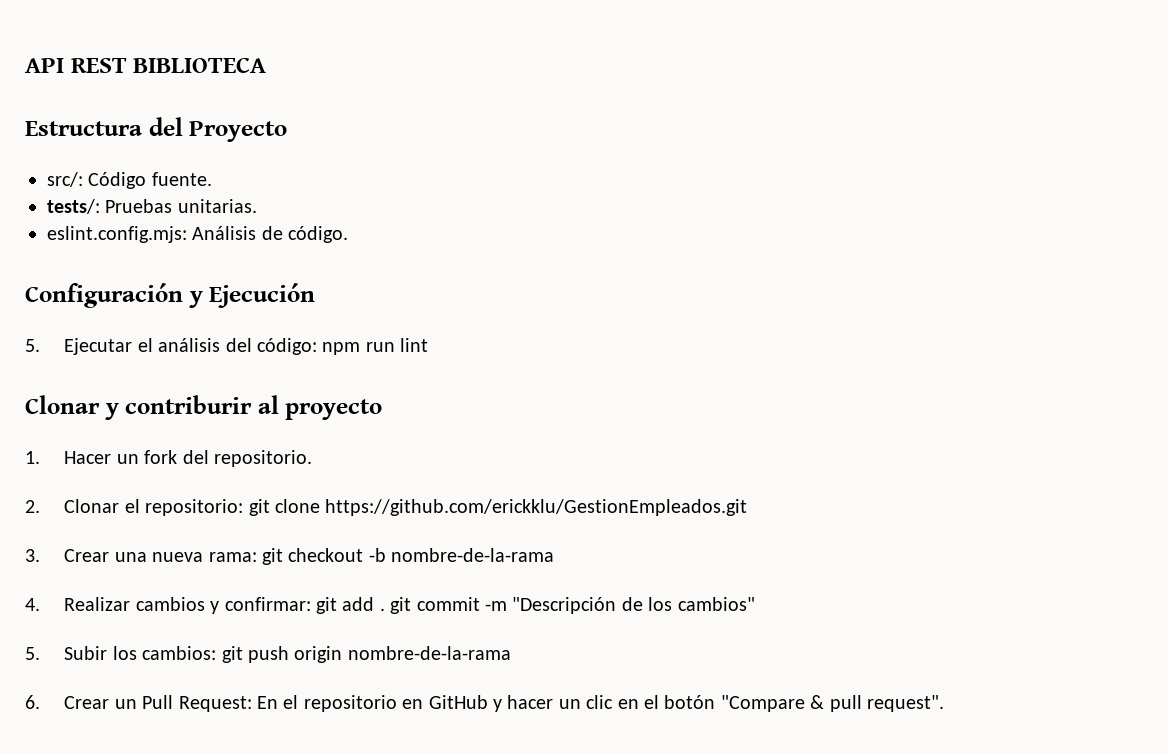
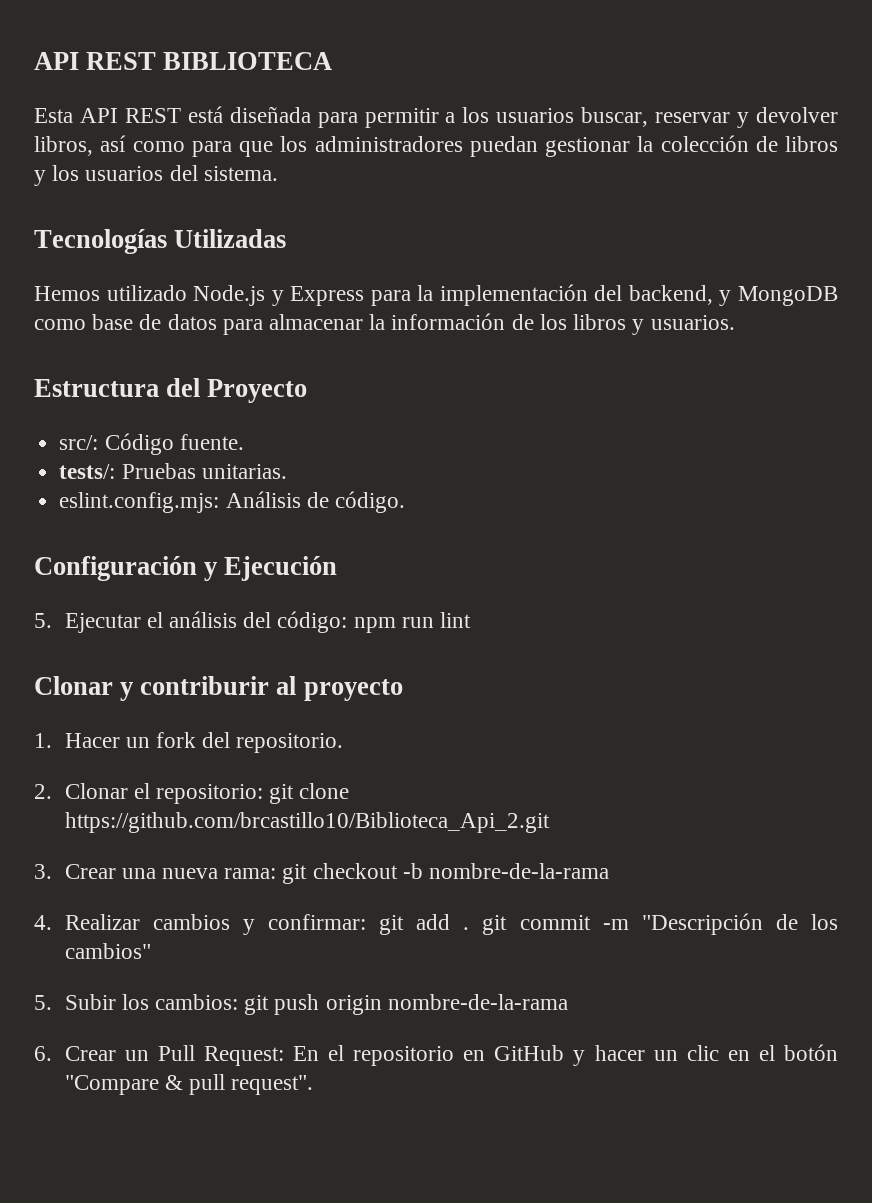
+ Esta API REST está diseñada para permitir a los usuarios buscar, reservar y devolver libros, así como para que los administradores puedan gestionar la colección de libros y los usuarios del sistema.
+ Tecnologías Utilizadas
+ Hemos utilizado Node.js y Express para la implementación del backend, y MongoDB como base de datos para almacenar la información de los libros y usuarios.
- 2. Clonar el repositorio: git clone https://github.com/erickklu/GestionEmpleados.git
+ 2. Clonar el repositorio: git clone https://github.com/brcastillo10/Biblioteca_Api_2.git

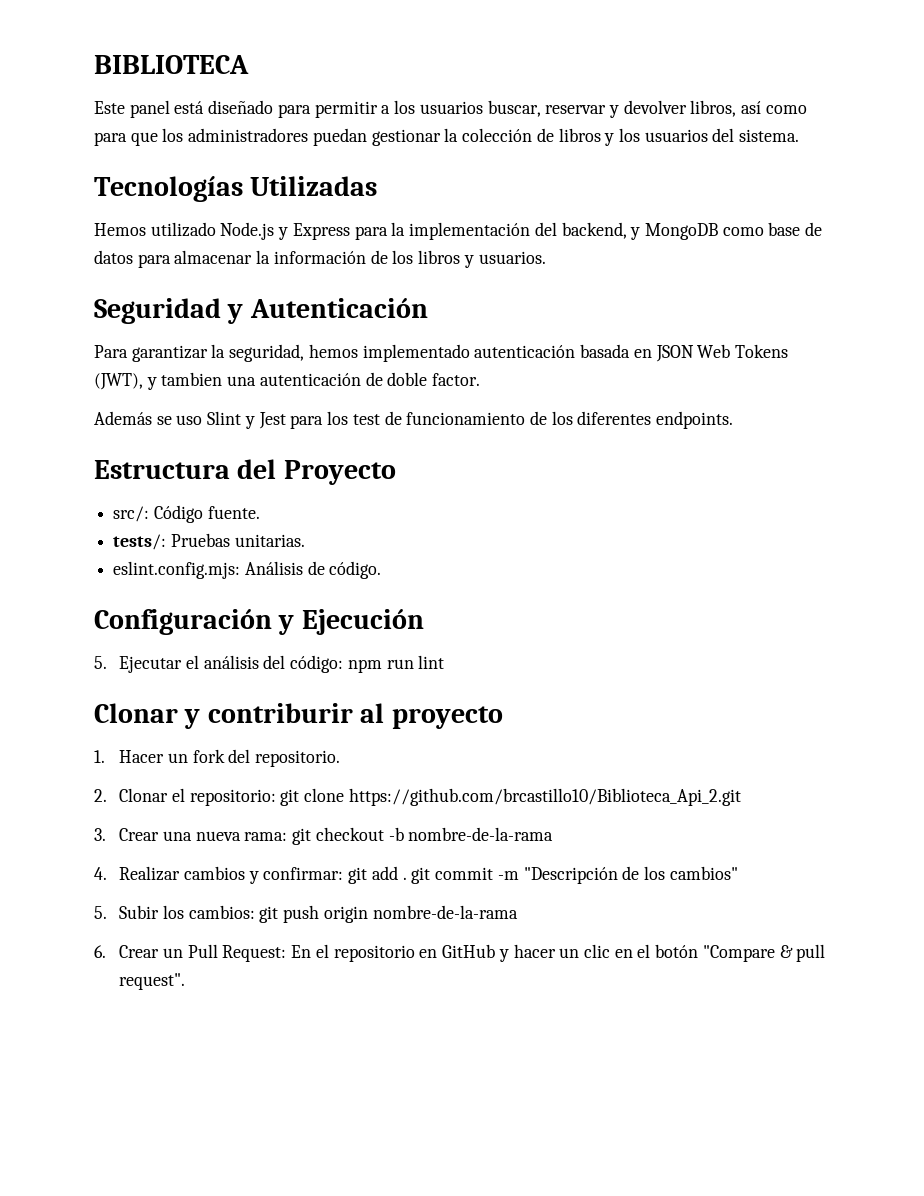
- API REST BIBLIOTECA
+ BIBLIOTECA
- Esta API REST está diseñada para permitir a los usuarios buscar, reservar y devolver libros, así como para que los administradores puedan gestionar la colección de libros y los usuarios del sistema.
+ Este panel está diseñado para permitir a los usuarios buscar, reservar y devolver libros, así como para que los administradores puedan gestionar la colección de libros y los usuarios del sistema.
+ Seguridad y Autenticación
+ Para garantizar la seguridad, hemos implementado autenticación basada en JSON Web Tokens (JWT), y tambien una autenticación de doble factor.
+ Además se uso Slint y Jest para los test de funcionamiento de los diferentes endpoints.

